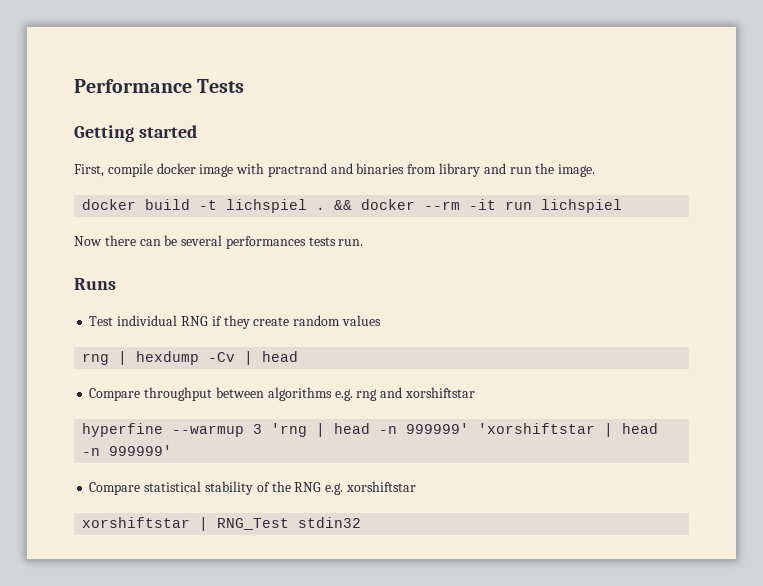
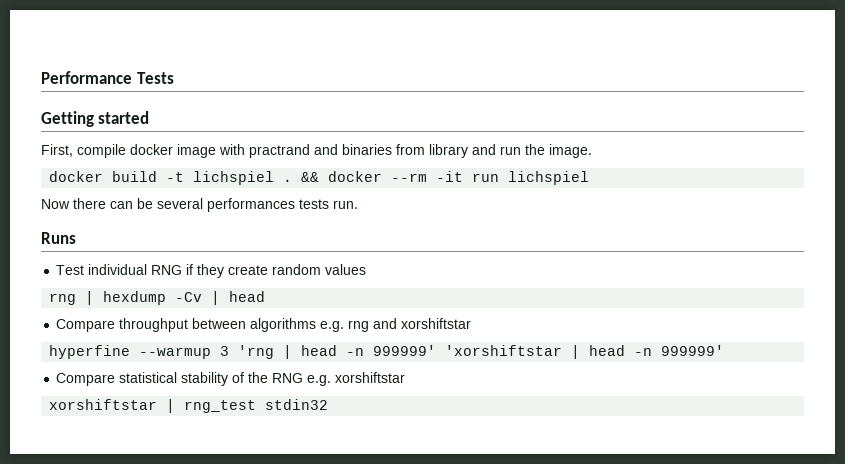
- xorshiftstar | RNG_Test stdin32
+ xorshiftstar | rng_test stdin32

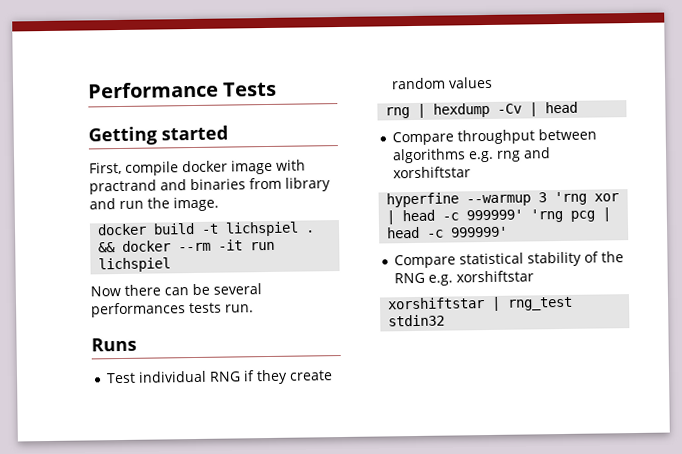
- hyperfine --warmup 3 'rng | head -n 999999' 'xorshiftstar | head -n 999999'
+ hyperfine --warmup 3 'rng xor | head -c 999999' 'rng pcg | head -c 999999'

